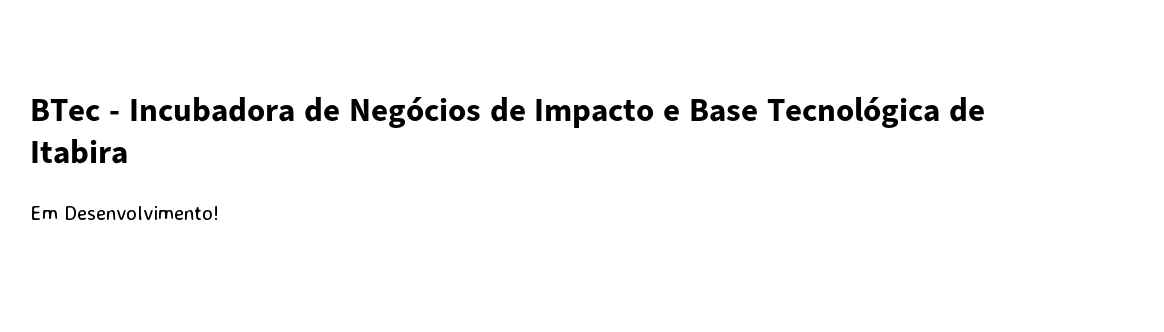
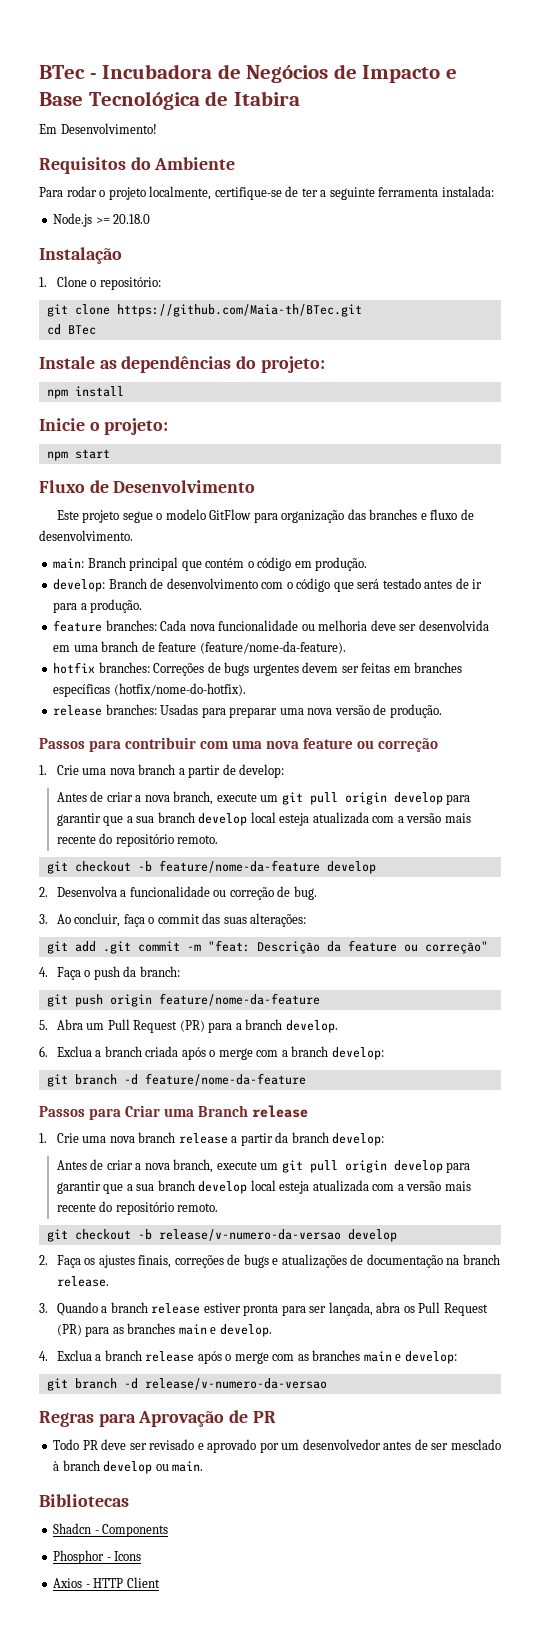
+ Requisitos do Ambiente
+ Para rodar o projeto localmente, certifique-se de ter a seguinte ferramenta instalada:
+ Node.js >= 20.18.0
+ Instalação
+ 1. Clone o repositório:
+ git clone https://github.com/Maia-th/BTec.git
+ cd BTec
+ Instale as dependências do projeto:
+ npm install
+ Inicie o projeto:
+ npm start
+ Fluxo de Desenvolvimento
+ Este projeto segue o modelo GitFlow para organização das branches e fluxo de desenvolvimento.
+ main: Branch principal que contém o código em produção.
+ develop: Branch de desenvolvimento com o código que será testado antes de ir para a produção.
+ feature branches: Cada nova funcionalidade ou melhoria deve ser desenvolvida em uma branch de feature (feature/nome-da-feature).
+ hotfix branches: Correções de bugs urgentes devem ser feitas em branches específicas (hotfix/nome-do-hotfix).
+ release branches: Usadas para preparar uma nova versão de produção.
+ Passos para contribuir com uma nova feature ou correção
+ 1. Crie uma nova branch a partir de develop:
+ Antes de criar a nova branch, execute um git pull origin develop para garantir que a sua branch develop local esteja atualizada com a versão mais recente do repositório remoto.
+ git checkout -b feature/nome-da-feature develop
+ 2. Desenvolva a funcionalidade ou correção de bug.
+ 3. Ao concluir, faça o commit das suas alterações:
+ git add .git commit -m "feat: Descrição da feature ou correção"
+ 4. Faça o push da branch:
+ git push origin feature/nome-da-feature
+ 5. Abra um Pull Request (PR) para a branch develop.
+ 6. Exclua a branch criada após o merge com a branch develop:
+ git branch -d feature/nome-da-feature
+ Passos para Criar uma Branch release
+ 1. Crie uma nova branch release a partir da branch develop:
+ Antes de criar a nova branch, execute um git pull origin develop para garantir que a sua branch develop local esteja atualizada com a versão mais recente do repositório remoto.
+ git checkout -b release/v-numero-da-versao develop
+ 2. Faça os ajustes finais, correções de bugs e atualizações de documentação na branch release.
+ 3. Quando a branch release estiver pronta para ser lançada, abra os Pull Request (PR) para as branches main e develop.
+ 4. Exclua a branch release após o merge com as branches main e develop:
+ git branch -d release/v-numero-da-versao
+ Regras para Aprovação de PR
+ Todo PR deve ser revisado e aprovado por um desenvolvedor antes de ser mesclado à branch develop ou main.
+ Bibliotecas
+ Shadcn - Components
+ Phosphor - Icons
+ Axios - HTTP Client

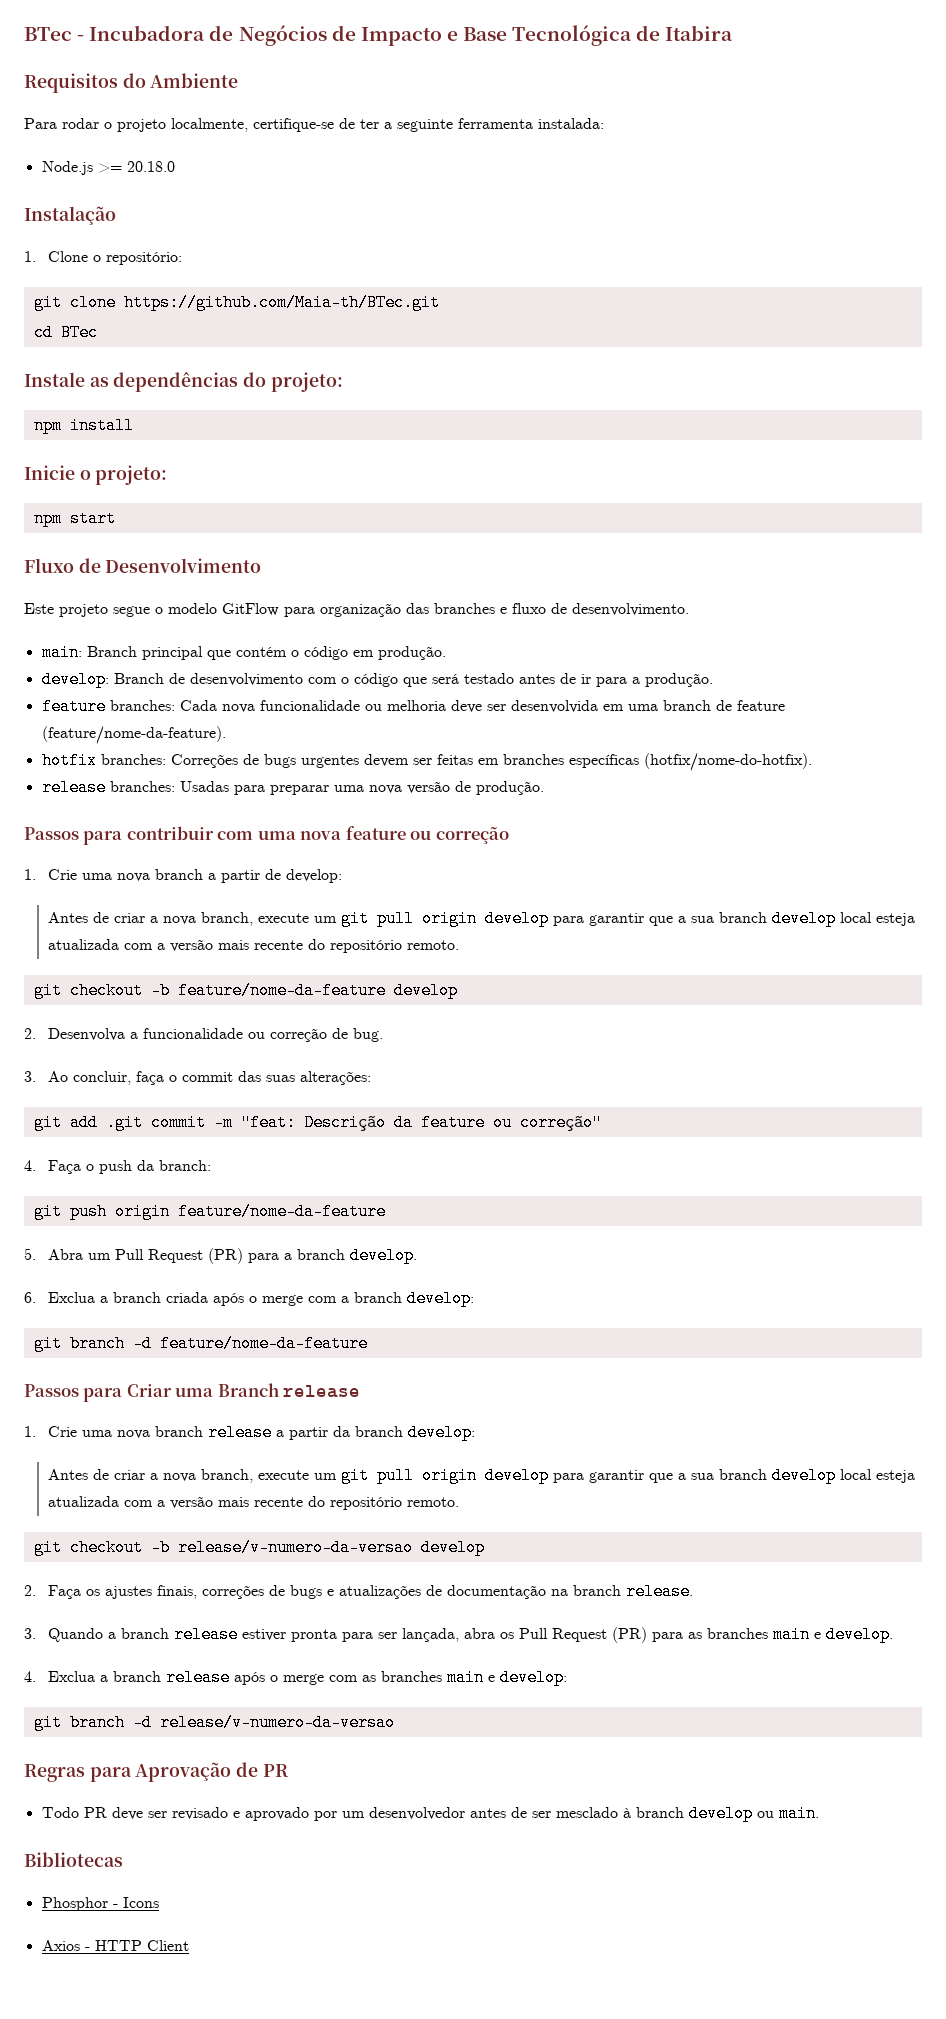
- Em Desenvolvimento!
- Shadcn - Components

